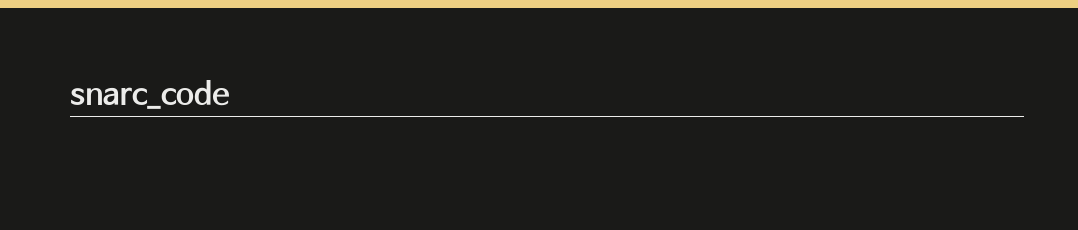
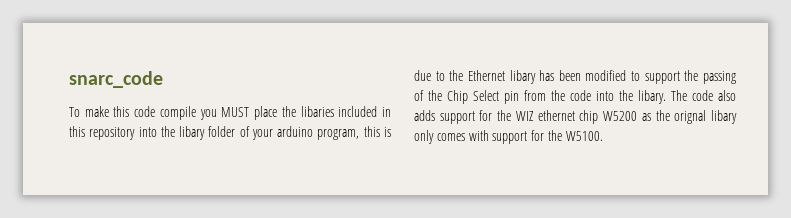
+ To make this code compile you MUST place the libaries included in this repository into the libary folder of your arduino program, this is due to the Ethernet libary has been modified to support the passing of the Chip Select pin from the code into the libary. The code also adds support for the WIZ ethernet chip W5200 as the orignal libary only comes with support for the W5100.

